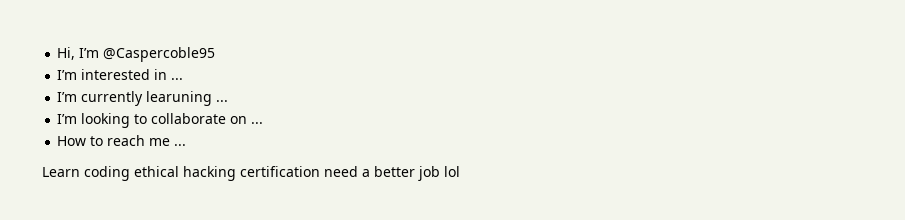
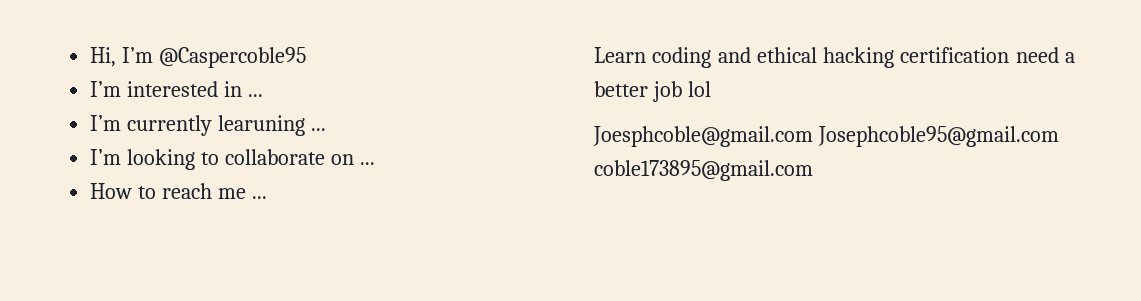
- Learn coding ethical hacking certification need a better job lol
+ Learn coding and ethical hacking certification need a better job lol
+ Joesphcoble@gmail.com Josephcoble95@gmail.com coble173895@gmail.com

